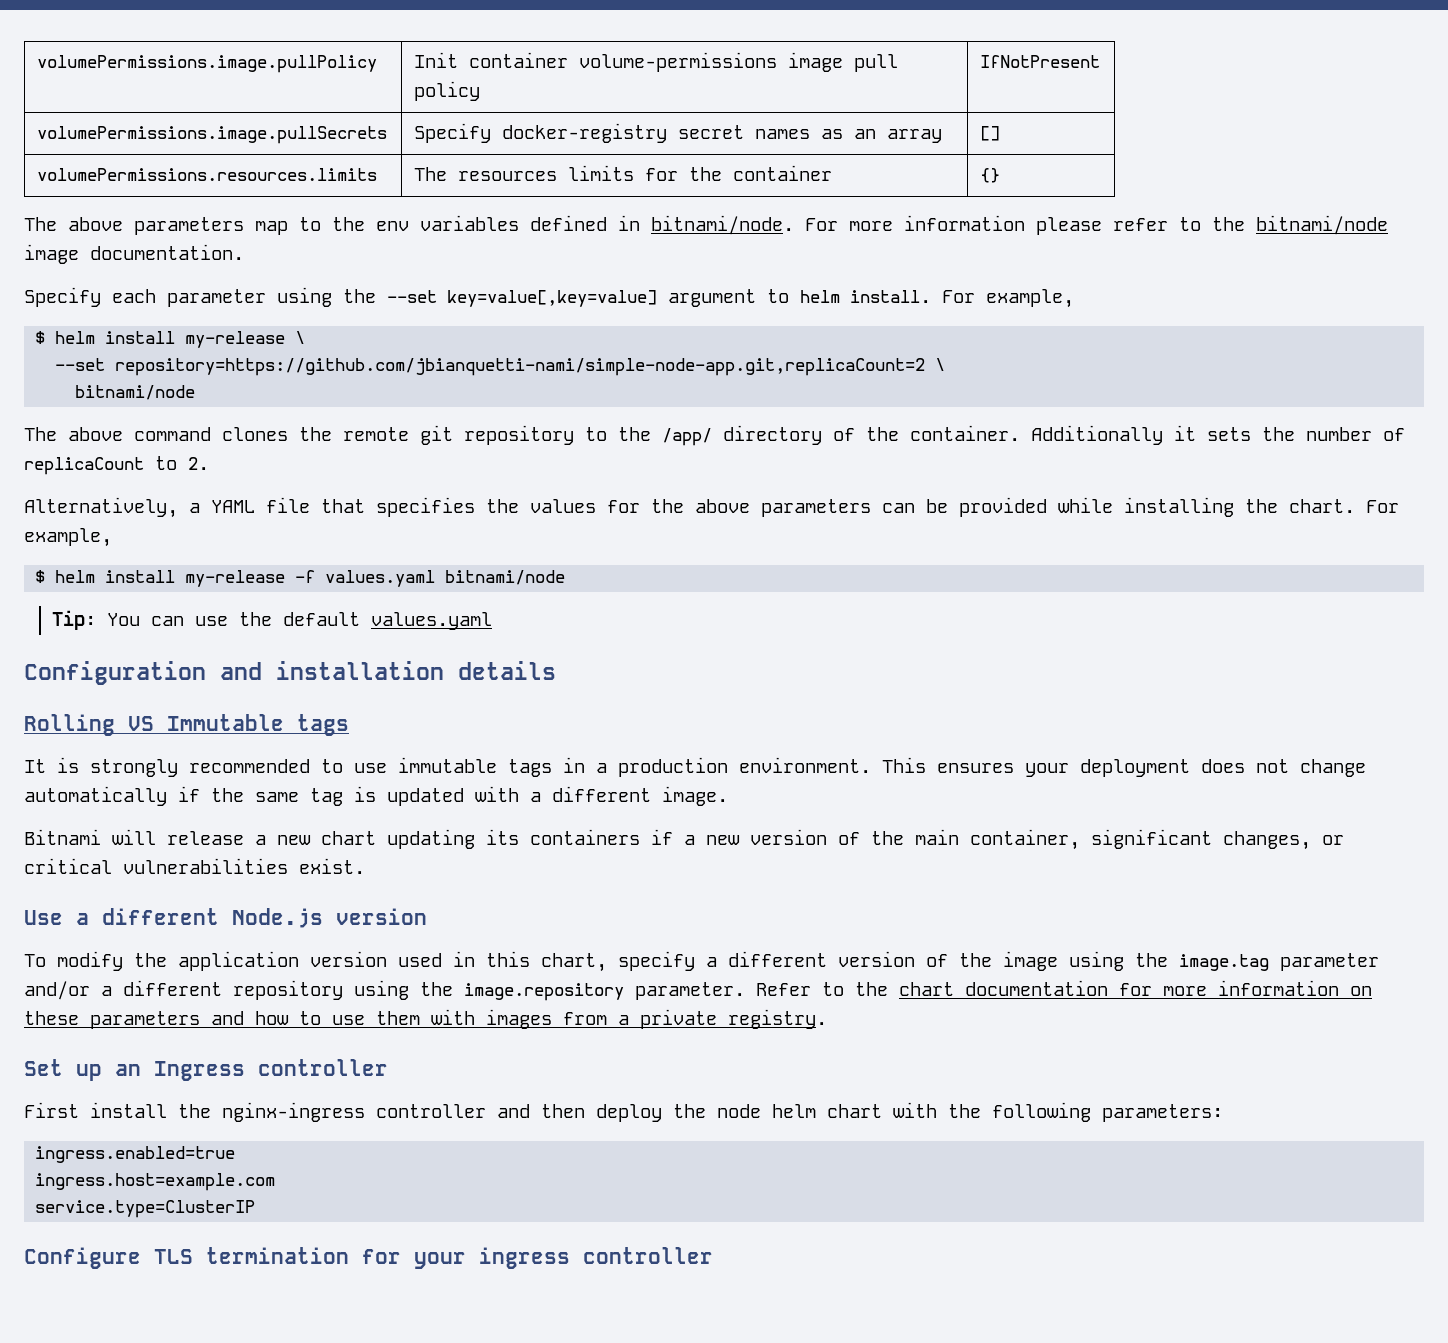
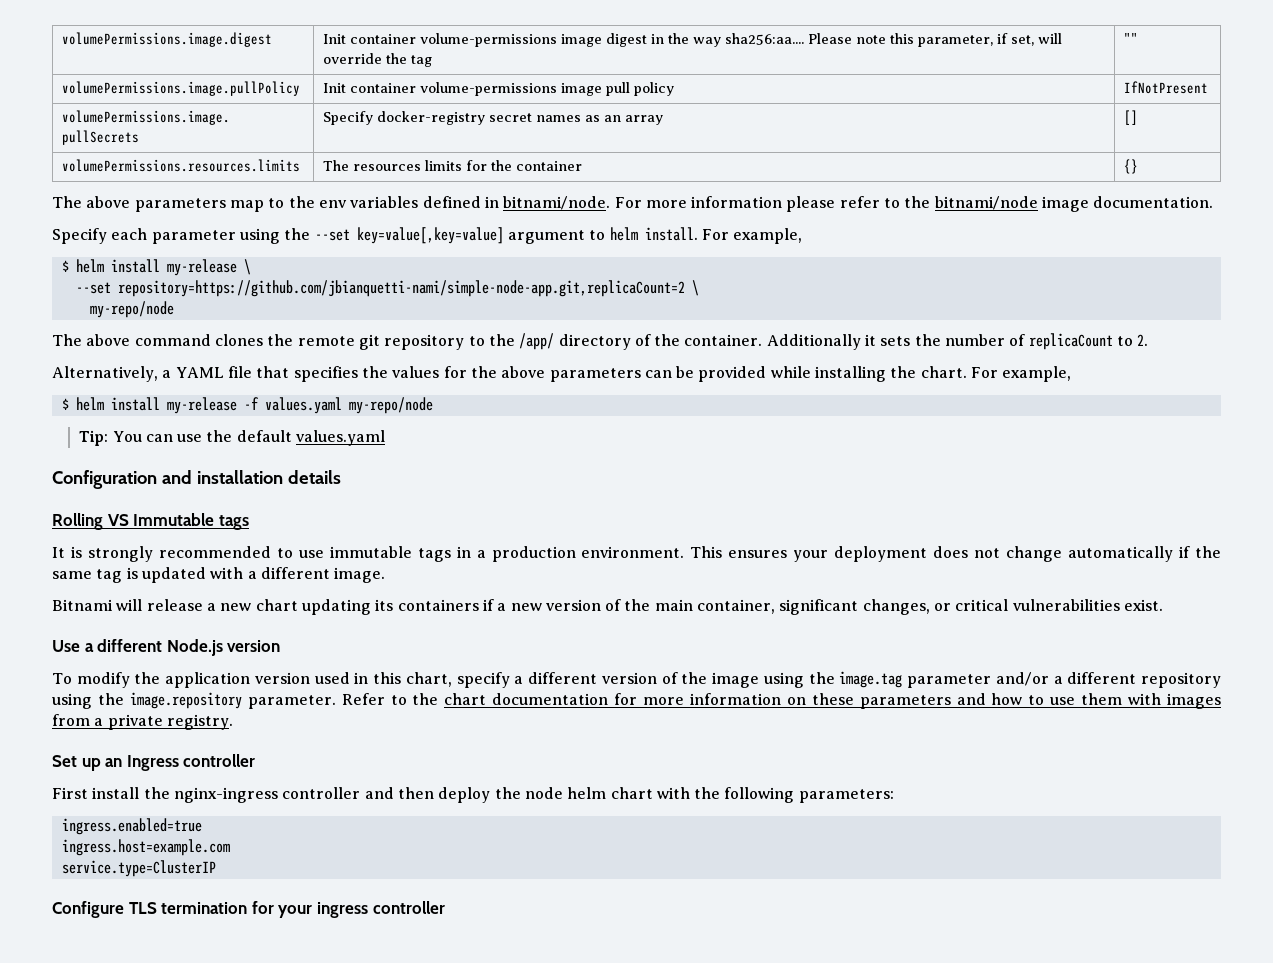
+ volumePermissions.image.digest | Init container volume-permissions image digest in the way sha256:aa.... Please note this parameter, if set, will override the tag | ""
  --set repository=https://github.com/jbianquetti-nami/simple-node-app.git,replicaCount=2 \
- bitnami/node
+ my-repo/node
- $ helm install my-release -f values.yaml bitnami/node
+ $ helm install my-release -f values.yaml my-repo/node

